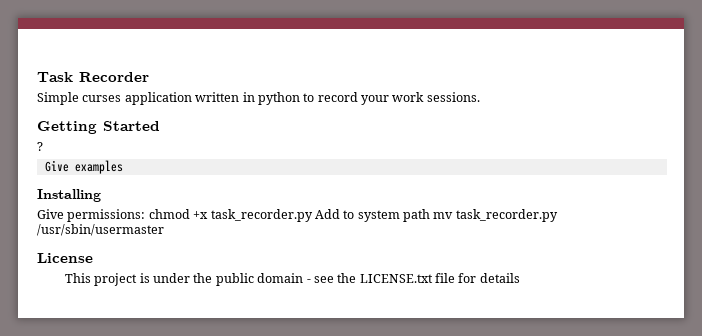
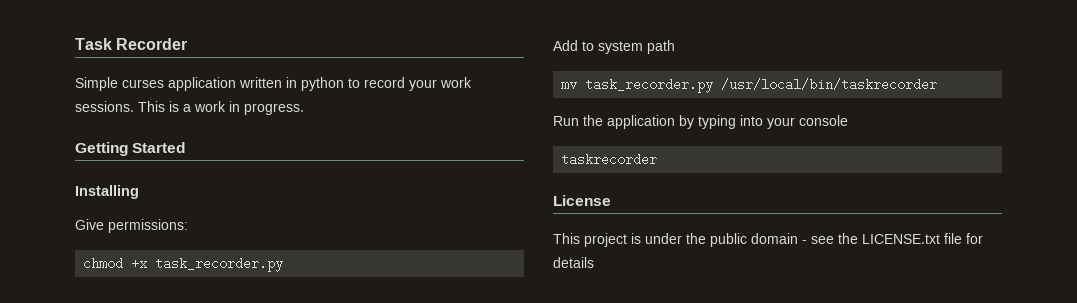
+ This is a work in progress.
- ?
- Give examples
- Give permissions: chmod +x task_recorder.py Add to system path mv task_recorder.py /usr/sbin/usermaster
+ Give permissions:
+ chmod +x task_recorder.py
+ Add to system path
+ mv task_recorder.py /usr/local/bin/taskrecorder
+ Run the application by typing into your console
+ taskrecorder

